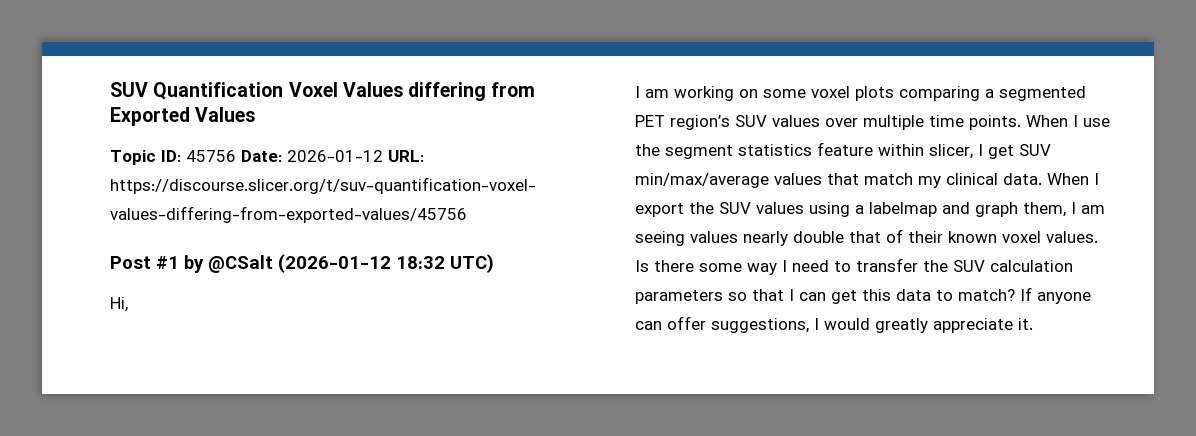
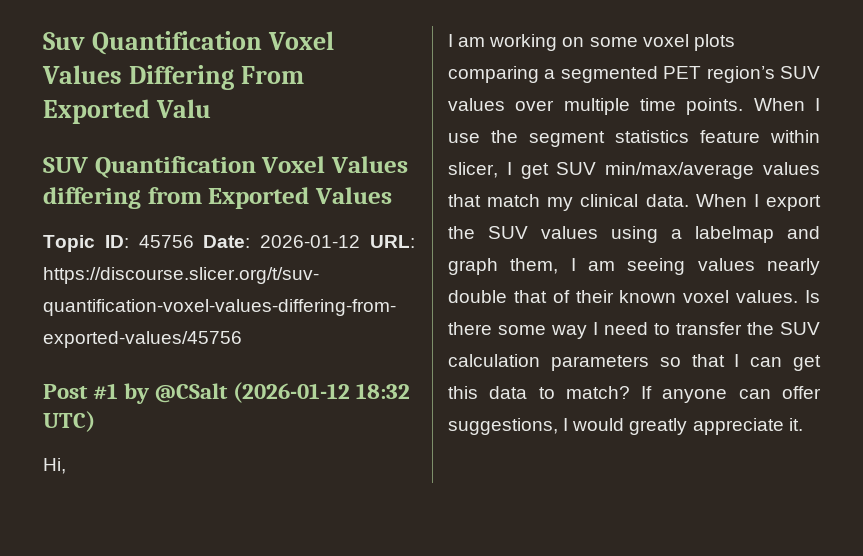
+ Suv Quantification Voxel Values Differing From Exported Valu

